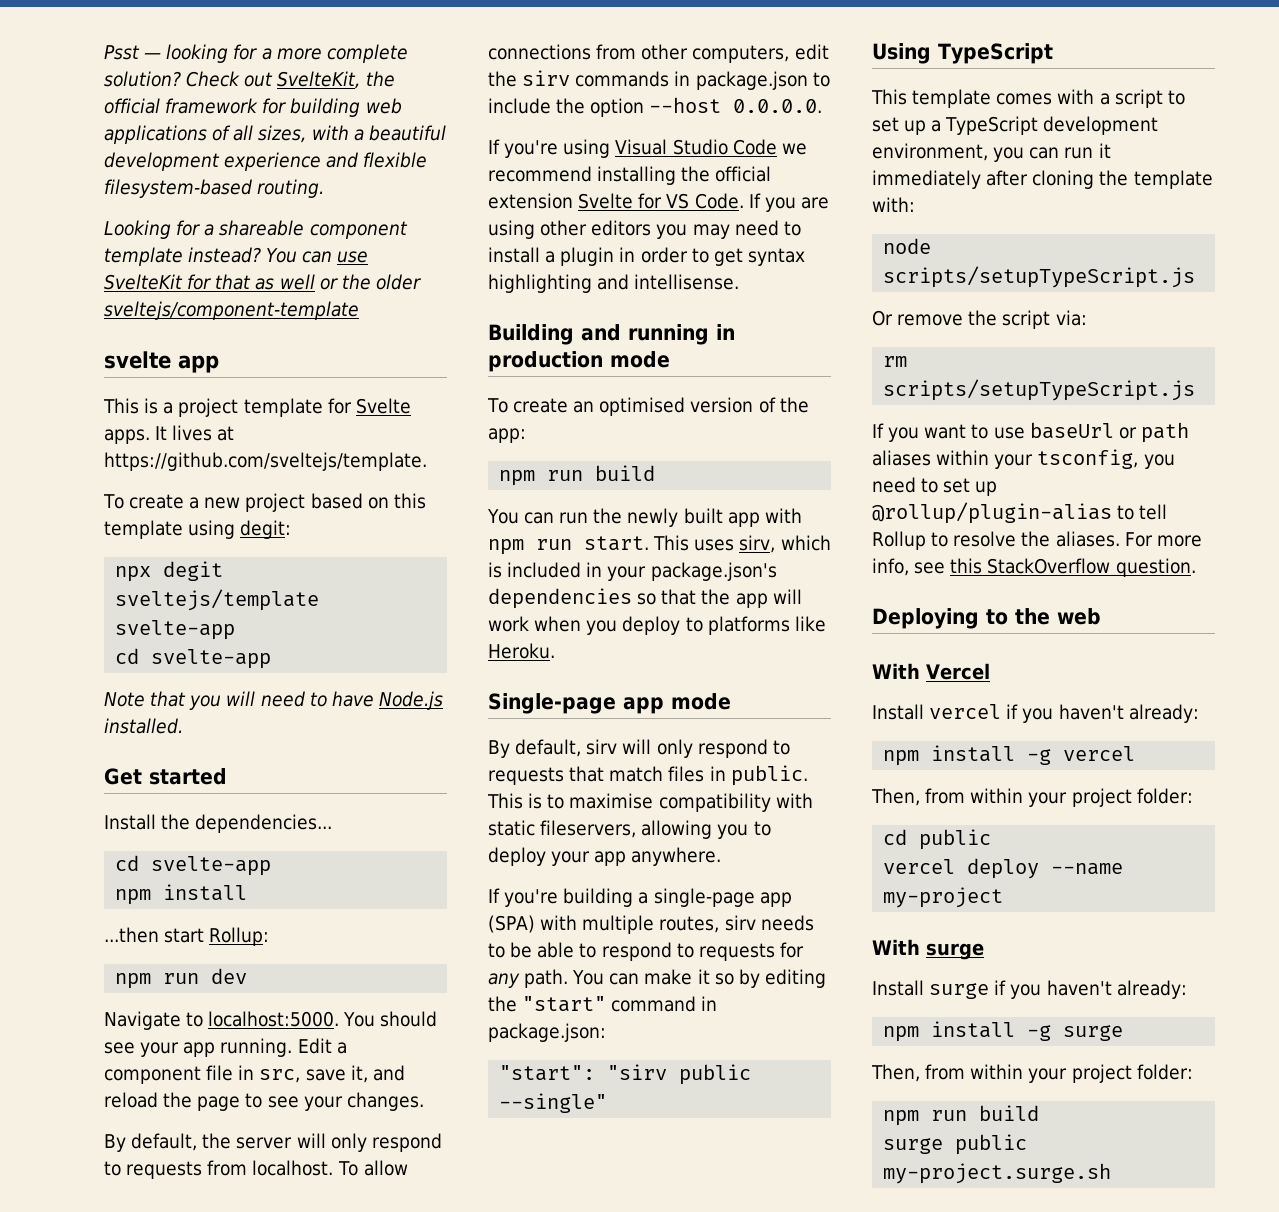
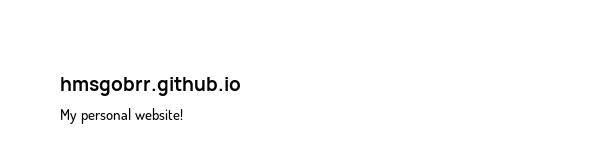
- Psst — looking for a more complete solution? Check out SvelteKit, the official framework for building web applications of all sizes, with a beautiful development experience and flexible filesystem-based routing.
- Looking for a shareable component template instead? You can use SvelteKit for that as well or the older sveltejs/component-template
- svelte app
- This is a project template for Svelte apps. It lives at https://github.com/sveltejs/template.
- To create a new project based on this template using degit:
- npx degit sveltejs/template svelte-app
- cd svelte-app
- Note that you will need to have Node.js installed.
- Get started
- Install the dependencies...
- cd svelte-app
- npm install
- ...then start Rollup:
- npm run dev
- Navigate to localhost:5000. You should see your app running. Edit a component file in src, save it, and reload the page to see your changes.
- By default, the server will only respond to requests from localhost. To allow connections from other computers, edit the sirv commands in package.json to include the option --host 0.0.0.0.
- If you're using Visual Studio Code we recommend installing the official extension Svelte for VS Code. If you are using other editors you may need to install a plugin in order to get syntax highlighting and intellisense.
- Building and running in production mode
- To create an optimised version of the app:
- npm run build
- You can run the newly built app with npm run start. This uses sirv, which is included in your package.json's dependencies so that the app will work when you deploy to platforms like Heroku.
- Single-page app mode
- By default, sirv will only respond to requests that match files in public. This is to maximise compatibility with static fileservers, allowing you to deploy your app anywhere.
- If you're building a single-page app (SPA) with multiple routes, sirv needs to be able to respond to requests for any path. You can make it so by editing the "start" command in package.json:
- "start": "sirv public --single"
- Using TypeScript
- This template comes with a script to set up a TypeScript development environment, you can run it immediately after cloning the template with:
- node scripts/setupTypeScript.js
- Or remove the script via:
- rm scripts/setupTypeScript.js
- If you want to use baseUrl or path aliases within your tsconfig, you need to set up @rollup/plugin-alias to tell Rollup to resolve the aliases. For more info, see this StackOverflow question.
- Deploying to the web
- With Vercel
- Install vercel if you haven't already:
- npm install -g vercel
- Then, from within your project folder:
- cd public
- vercel deploy --name my-project
- With surge
- Install surge if you haven't already:
- npm install -g surge
- Then, from within your project folder:
- npm run build
- surge public my-project.surge.sh
+ hmsgobrr.github.io
+ My personal website!

